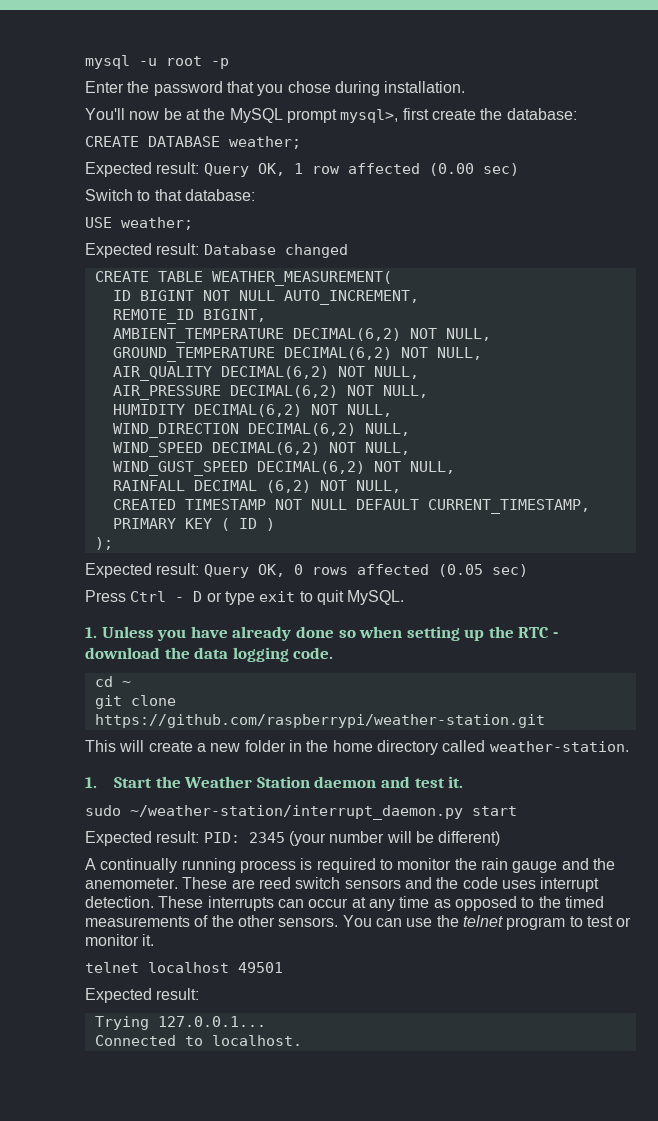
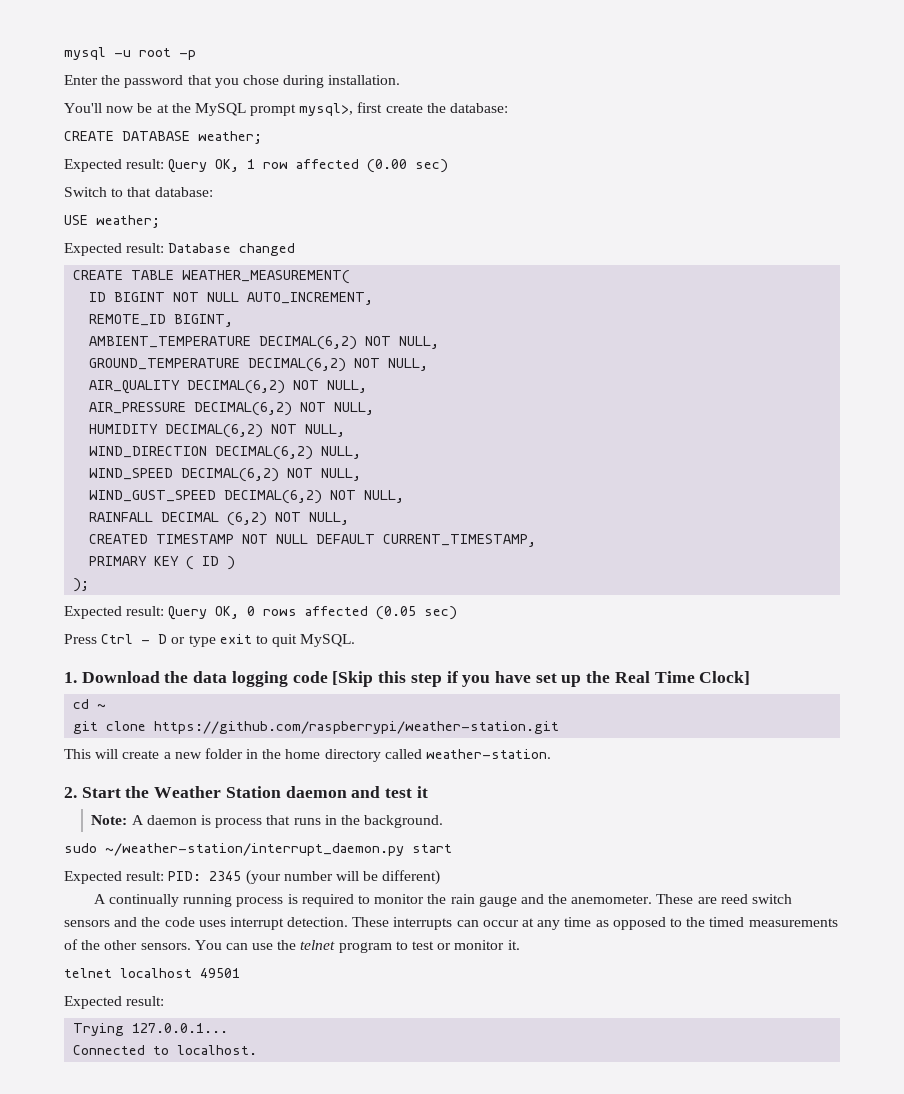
- 1. Unless you have already done so when setting up the RTC - download the data logging code.
+ 1. Download the data logging code [Skip this step if you have set up the Real Time Clock]
- 1. Start the Weather Station daemon and test it.
+ 2. Start the Weather Station daemon and test it
+ Note: A daemon is process that runs in the background.

